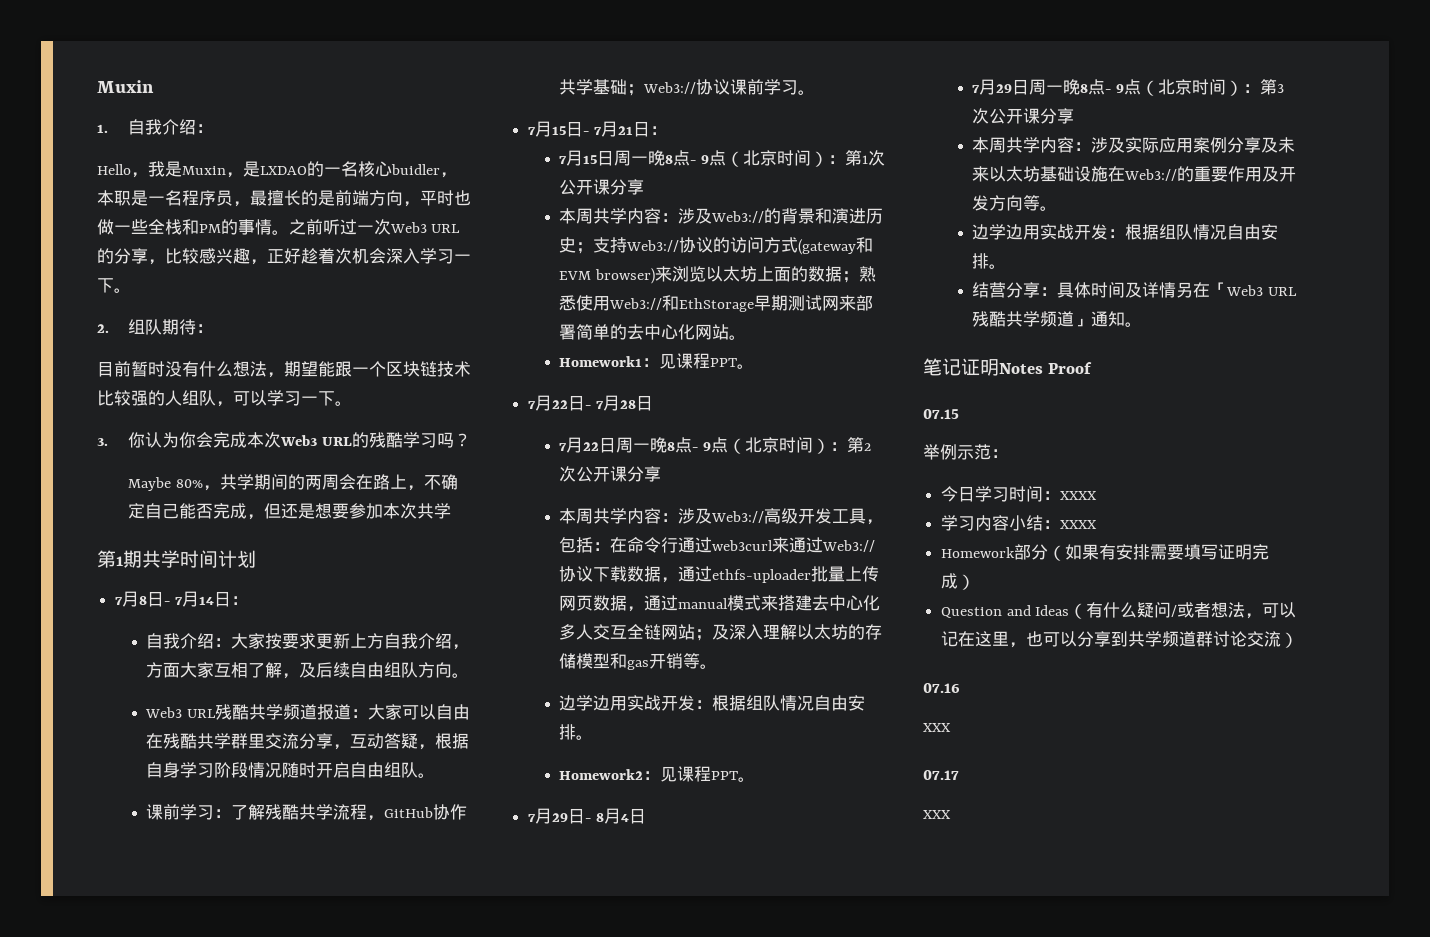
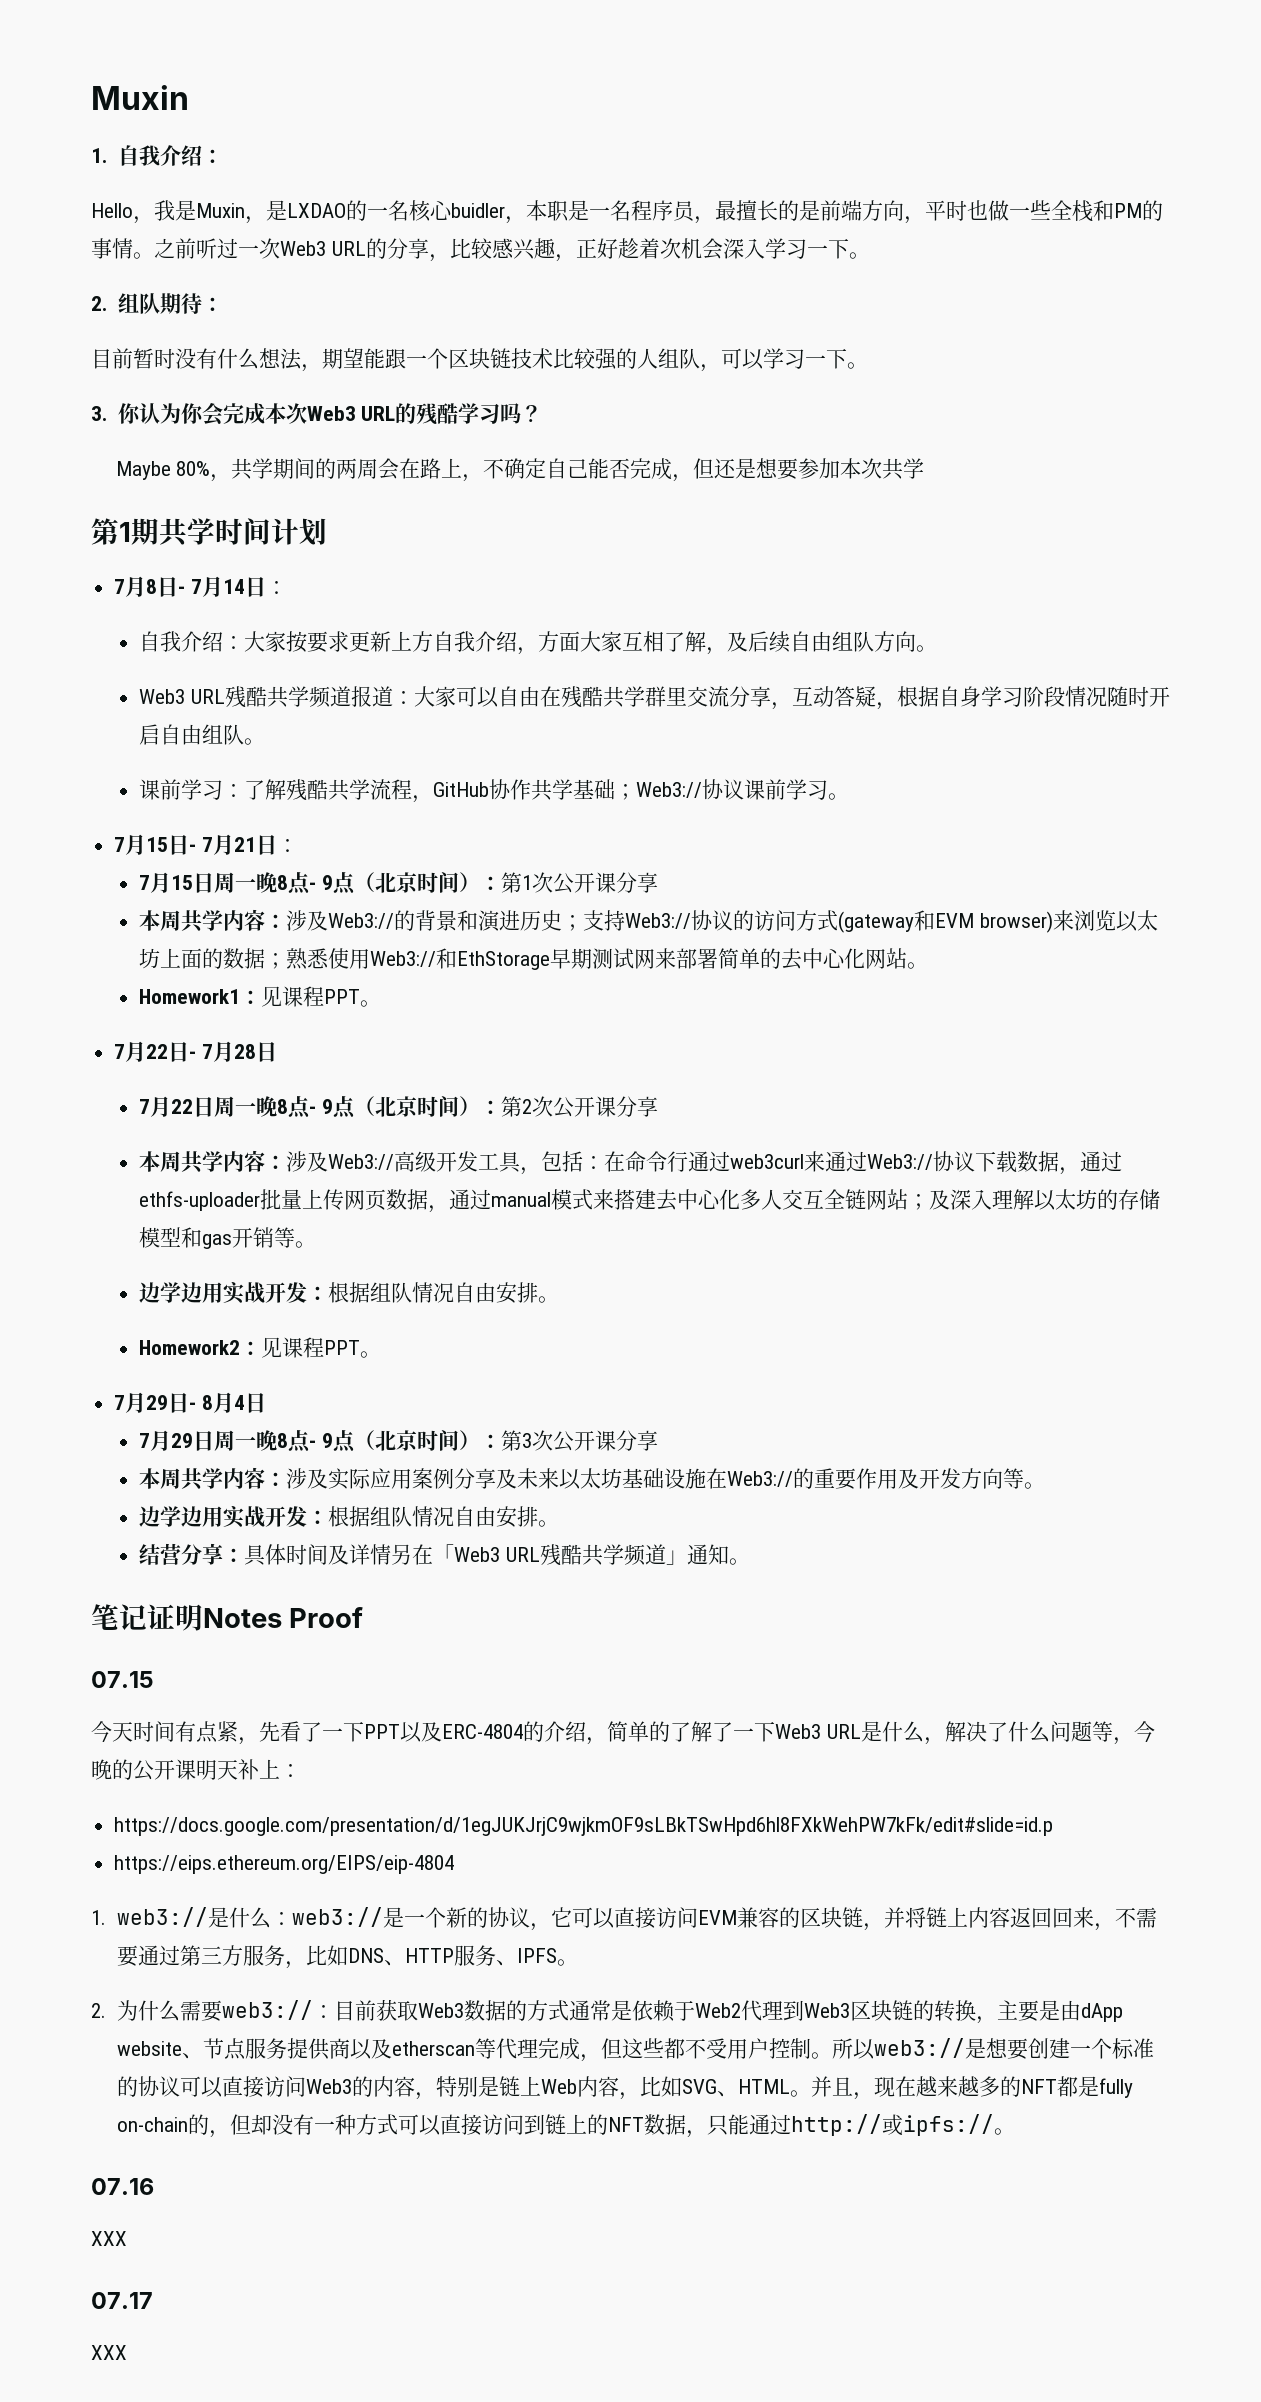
- 举例示范：
- 今日学习时间：XXXX
- 学习内容小结：XXXX
- Homework部分（如果有安排需要填写证明完成）
- Question and Ideas（有什么疑问/或者想法，可以记在这里，也可以分享到共学频道群讨论交流）
+ 今天时间有点紧，先看了一下PPT以及ERC-4804的介绍，简单的了解了一下Web3 URL是什么，解决了什么问题等，今晚的公开课明天补上：
+ https://docs.google.com/presentation/d/1egJUKJrjC9wjkmOF9sLBkTSwHpd6hl8FXkWehPW7kFk/edit#slide=id.p
+ https://eips.ethereum.org/EIPS/eip-4804
+ 1. web3://是什么：web3://是一个新的协议，它可以直接访问EVM兼容的区块链，并将链上内容返回回来，不需要通过第三方服务，比如DNS、HTTP服务、IPFS。
+ 2.为什么需要web3://：目前获取Web3数据的方式通常是依赖于Web2代理到Web3区块链的转换，主要是由dApp website、节点服务提供商以及etherscan等代理完成，但这些都不受用户控制。所以web3://是想要创建一个标准的协议可以直接访问Web3的内容，特别是链上Web内容，比如SVG、HTML。并且，现在越来越多的NFT都是fully on-chain的，但却没有一种方式可以直接访问到链上的NFT数据，只能通过http://或ipfs://。

